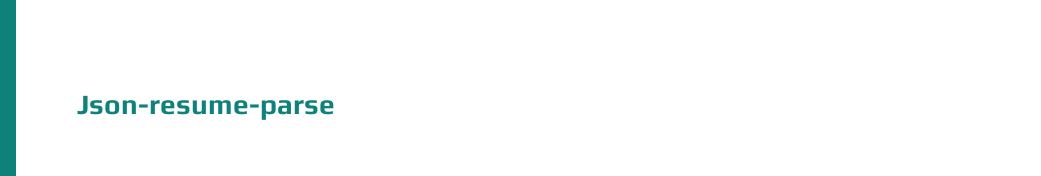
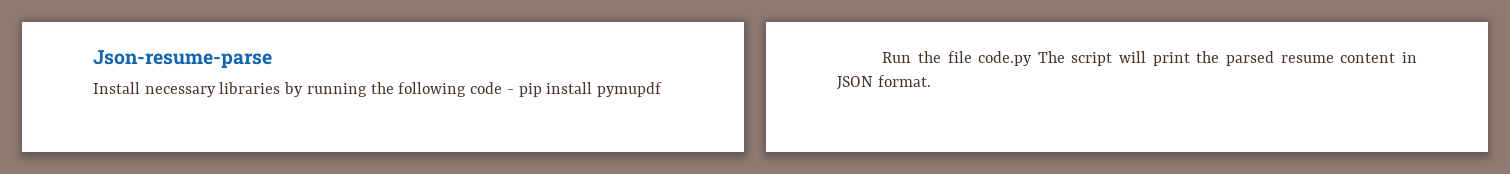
+ Install necessary libraries by running the following code - pip install pymupdf
+ Run the file code.py The script will print the parsed resume content in JSON format.

